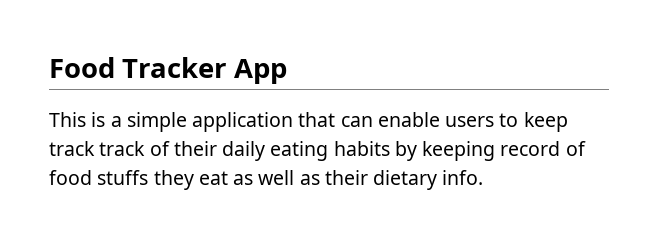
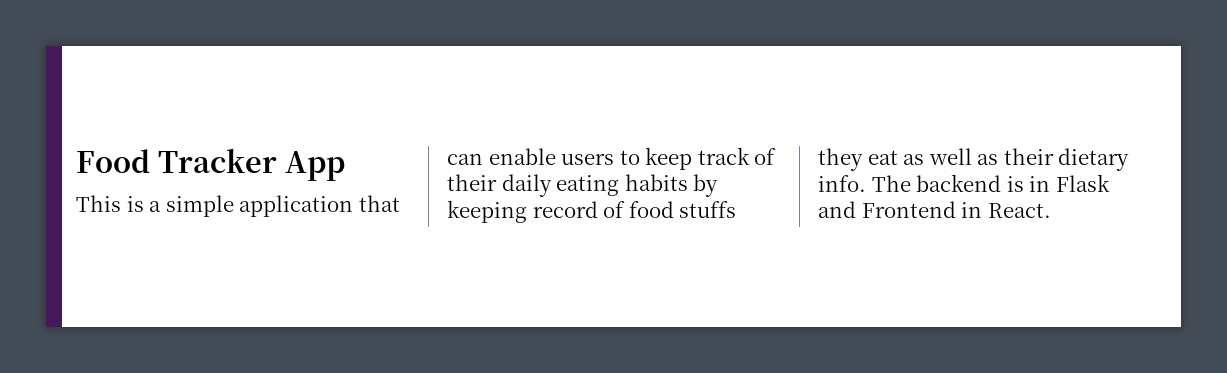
- This is a simple application that can enable users to keep track track of their daily eating habits by keeping record of food stuffs they eat as well as their dietary info.
+ This is a simple application that can enable users to keep track of their daily eating habits by keeping record of food stuffs they eat as well as their dietary info.
+ The backend is in Flask and Frontend in React.

